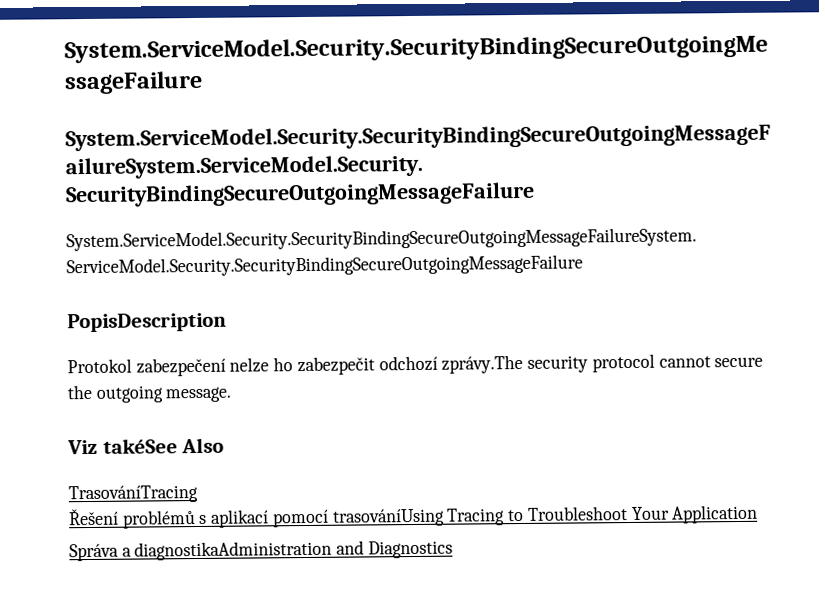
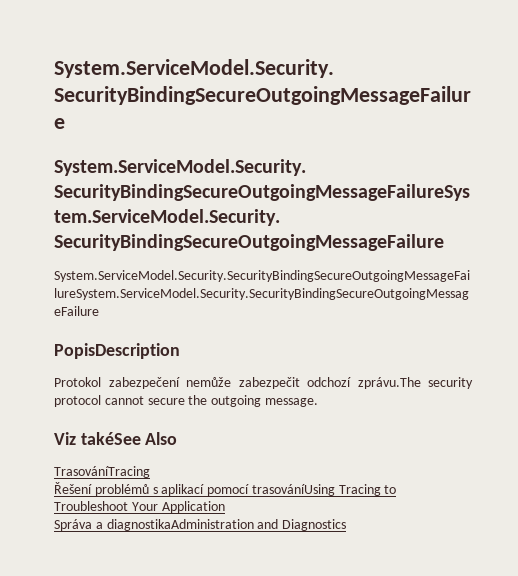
- Protokol zabezpečení nelze ho zabezpečit odchozí zprávy.The security protocol cannot secure the outgoing message.
+ Protokol zabezpečení nemůže zabezpečit odchozí zprávu.The security protocol cannot secure the outgoing message.

